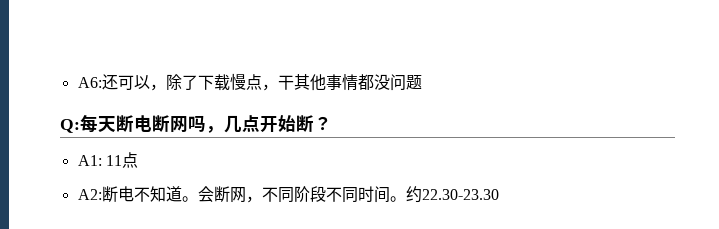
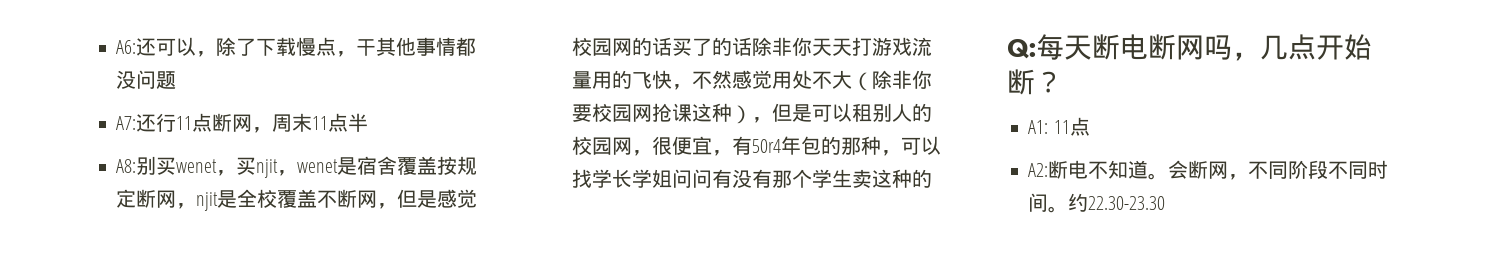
+ A7:还行11点断网，周末11点半
+ A8:别买wenet，买njit，wenet是宿舍覆盖按规定断网，njit是全校覆盖不断网，但是感觉校园网的话买了的话除非你天天打游戏流量用的飞快，不然感觉用处不大（除非你要校园网抢课这种），但是可以租别人的校园网，很便宜，有50r4年包的那种，可以找学长学姐问问有没有那个学生卖这种的

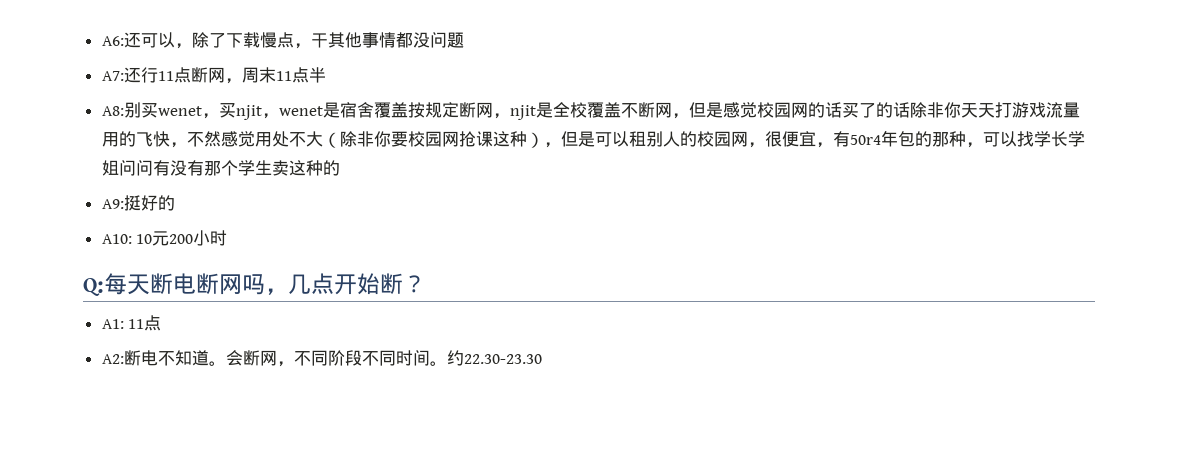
+ A9:挺好的
+ A10: 10元200小时

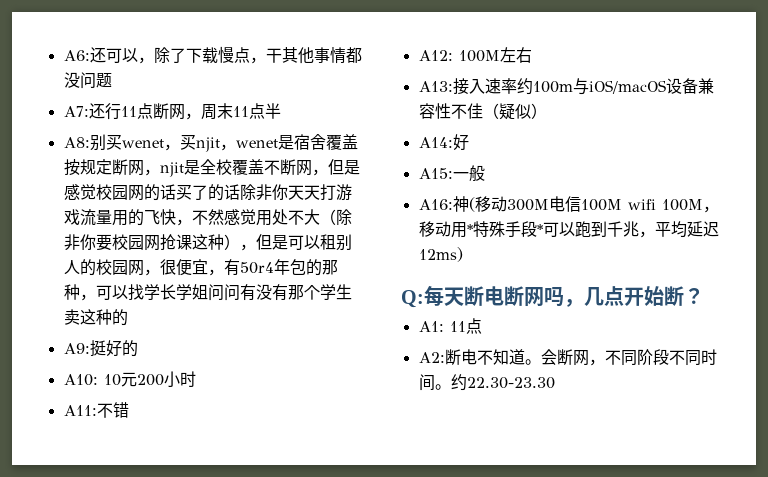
+ A11:不错
+ A12: 100M左右
+ A13:接入速率约100m与iOS/macOS设备兼容性不佳（疑似）
+ A14:好
+ A15:一般
+ A16:神(移动300M电信100M wifi 100M，移动用*特殊手段*可以跑到千兆，平均延迟12ms)

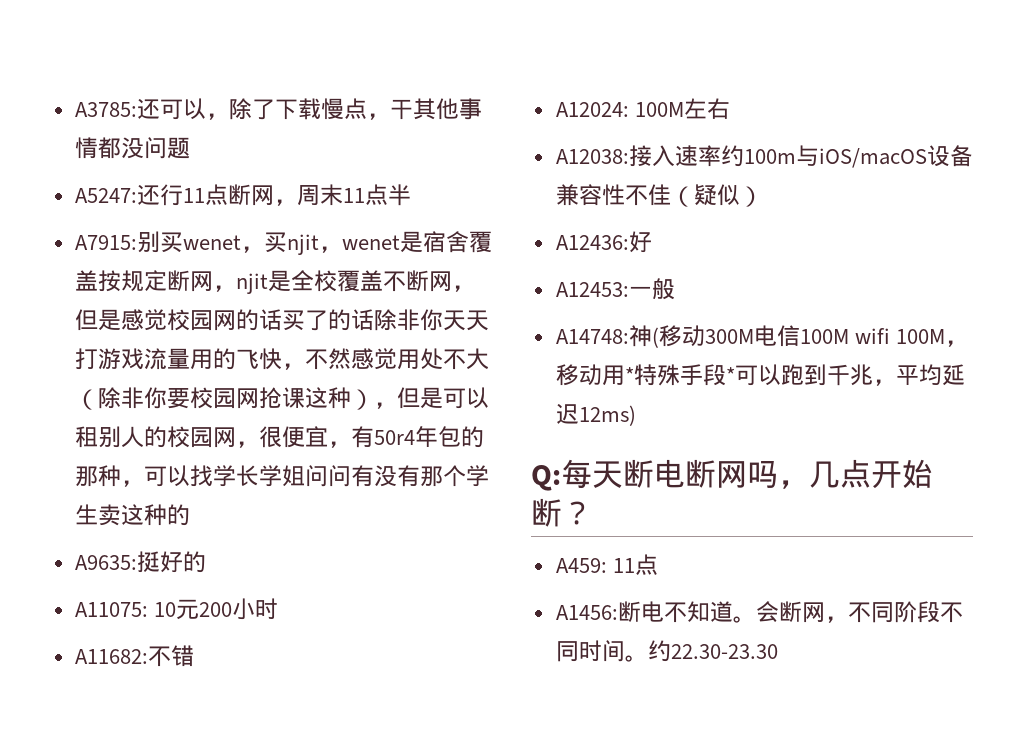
- A6:还可以，除了下载慢点，干其他事情都没问题
+ A3785:还可以，除了下载慢点，干其他事情都没问题
- A7:还行11点断网，周末11点半
+ A5247:还行11点断网，周末11点半
- A8:
+ A7915:
- A9:挺好的
+ A9635:挺好的
- A10: 10元200小时
+ A11075: 10元200小时
- A11:不错
+ A11682:不错
- A12: 100M左右
+ A12024: 100M左右
- A13:接入速率约100m与iOS/macOS设备兼容性不佳（疑似）
+ A12038:接入速率约100m与iOS/macOS设备兼容性不佳（疑似）
- A14:好
+ A12436:好
- A15:一般
+ A12453:一般
- A16:神(移动300M电信100M wifi 100M，移动用*特殊手段*可以跑到千兆，平均延迟12ms)
+ A14748:神(移动300M电信100M wifi 100M，移动用*特殊手段*可以跑到千兆，平均延迟12ms)
- A1: 11点
+ A459: 11点
- A2:断电不知道。
+ A1456:断电不知道。

